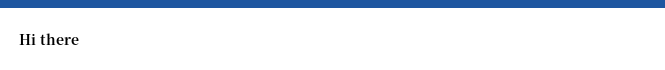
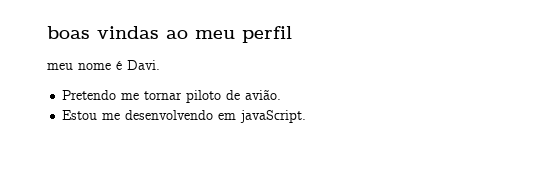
- Hi there
+ boas vindas ao meu perfil
+ meu nome é Davi.
+ Pretendo me tornar piloto de avião.
+ Estou me desenvolvendo em javaScript.

